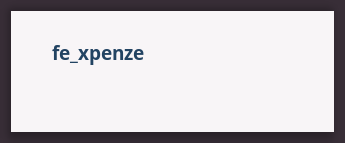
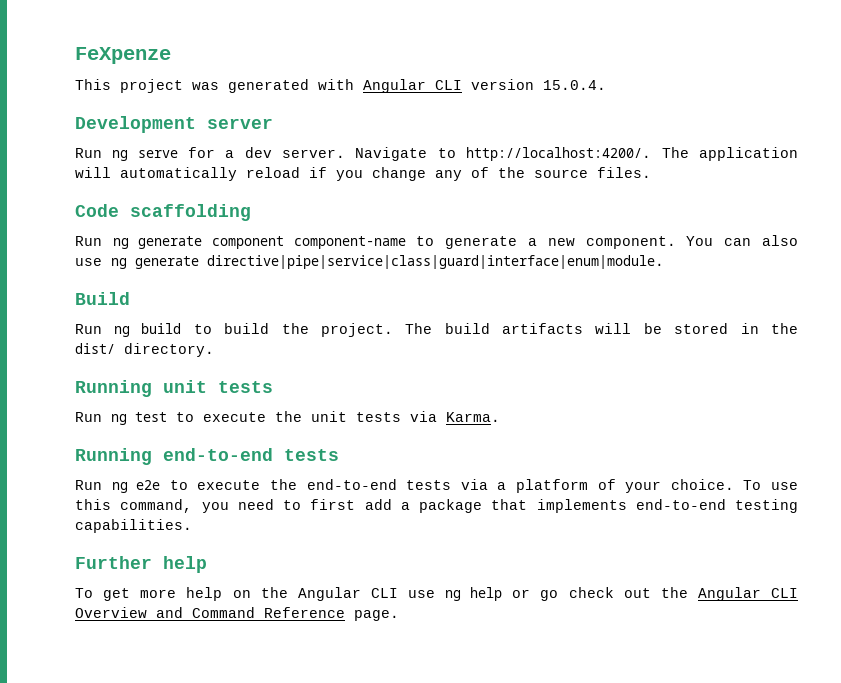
- fe_xpenze
+ FeXpenze
+ This project was generated with Angular CLI version 15.0.4.
+ Development server
+ Run ng serve for a dev server. Navigate to http://localhost:4200/. The application will automatically reload if you change any of the source files.
+ Code scaffolding
+ Run ng generate component component-name to generate a new component. You can also use ng generate directive|pipe|service|class|guard|interface|enum|module.
+ Build
+ Run ng build to build the project. The build artifacts will be stored in the dist/ directory.
+ Running unit tests
+ Run ng test to execute the unit tests via Karma.
+ Running end-to-end tests
+ Run ng e2e to execute the end-to-end tests via a platform of your choice. To use this command, you need to first add a package that implements end-to-end testing capabilities.
+ Further help
+ To get more help on the Angular CLI use ng help or go check out the Angular CLI Overview and Command Reference page.

